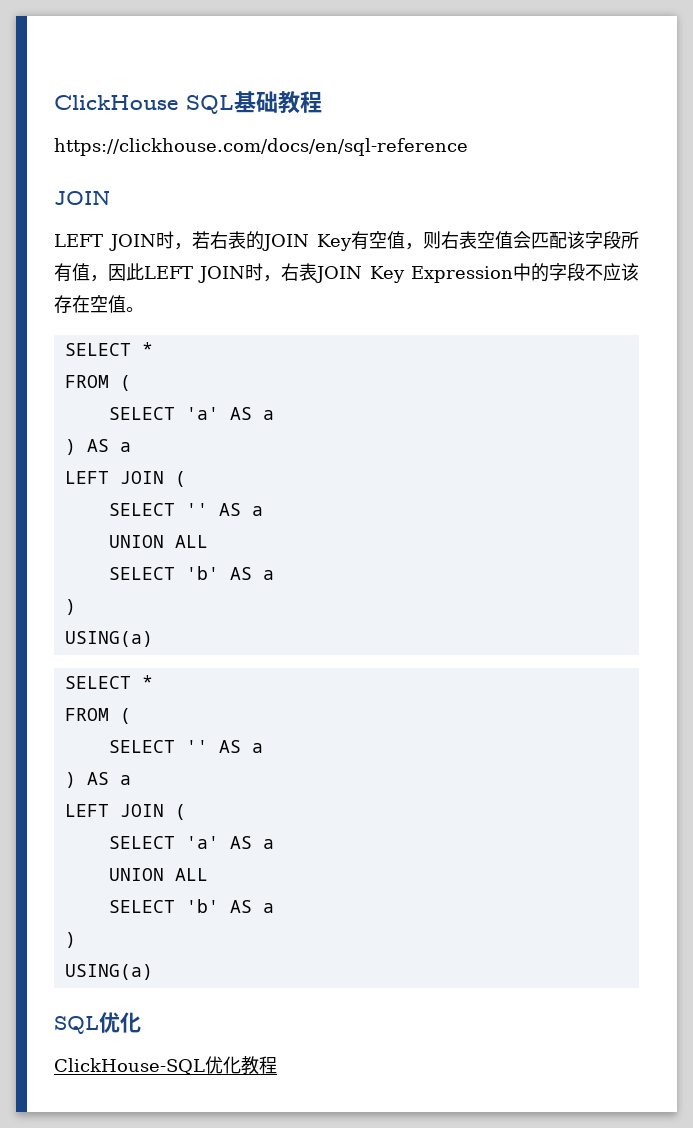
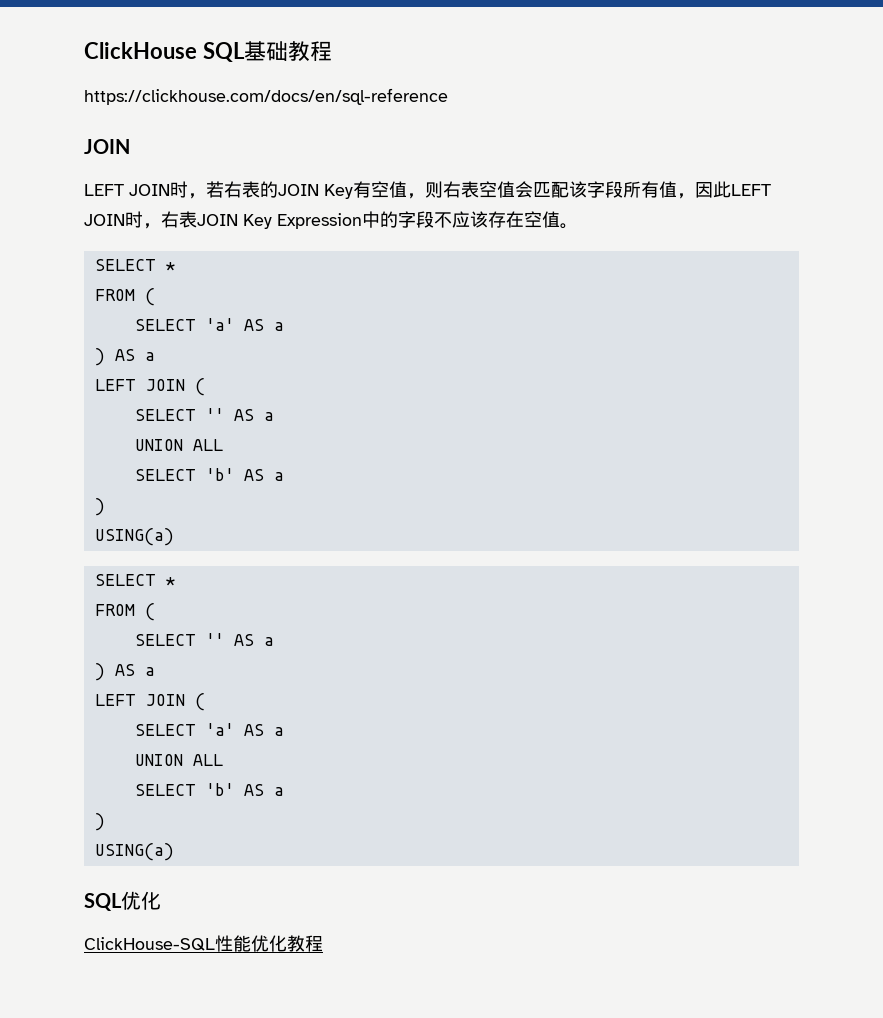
- ClickHouse-SQL优化教程
+ ClickHouse-SQL性能优化教程

